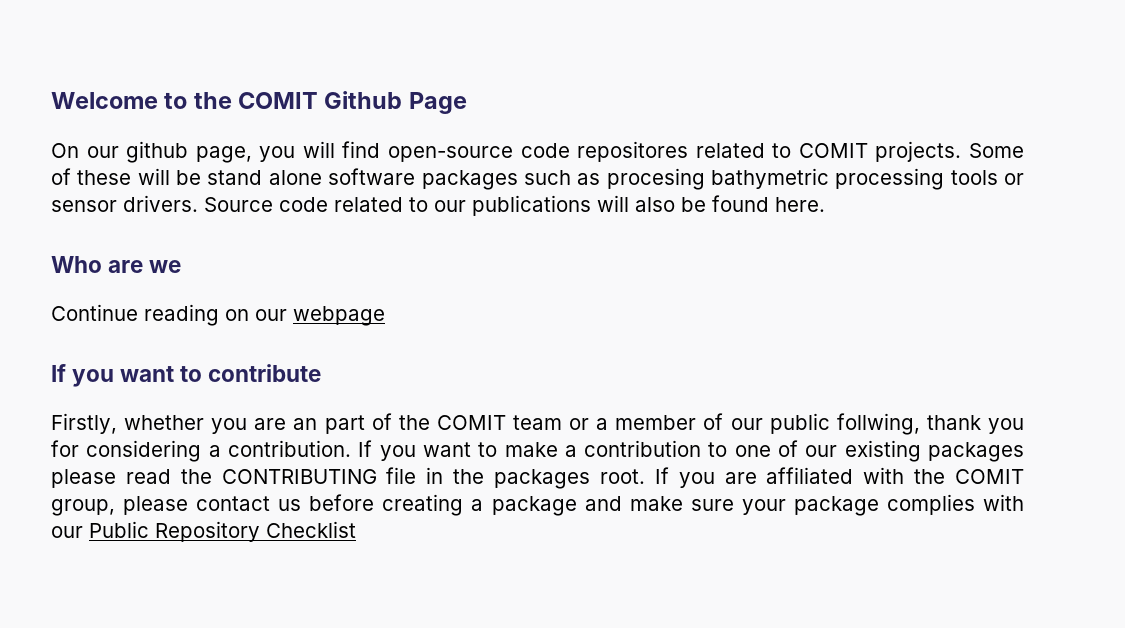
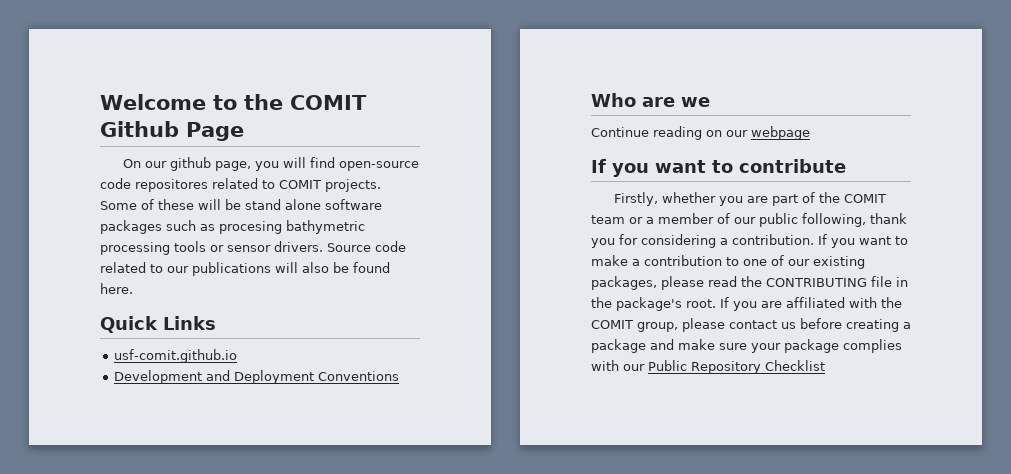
+ Quick Links
+ usf-comit.github.io
+ Development and Deployment Conventions
- Firstly, whether you are an part of the COMIT team or a member of our public follwing, thank you for considering a contribution.
+ Firstly, whether you are part of the COMIT team or a member of our public following, thank you for considering a contribution.
- If you want to make a contribution to one of our existing packages please read the CONTRIBUTING file in the packages root.
+ If you want to make a contribution to one of our existing packages, please read the CONTRIBUTING file in the package's root.

